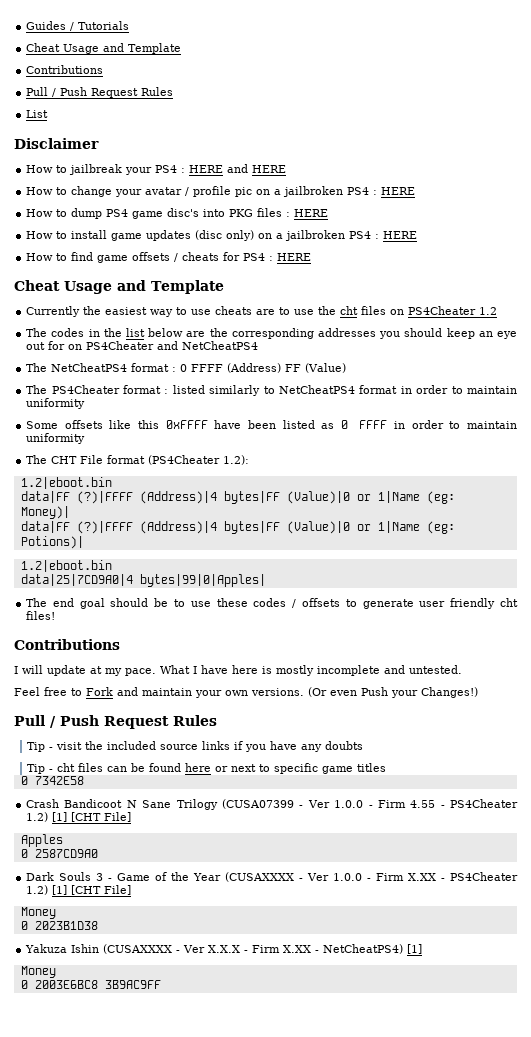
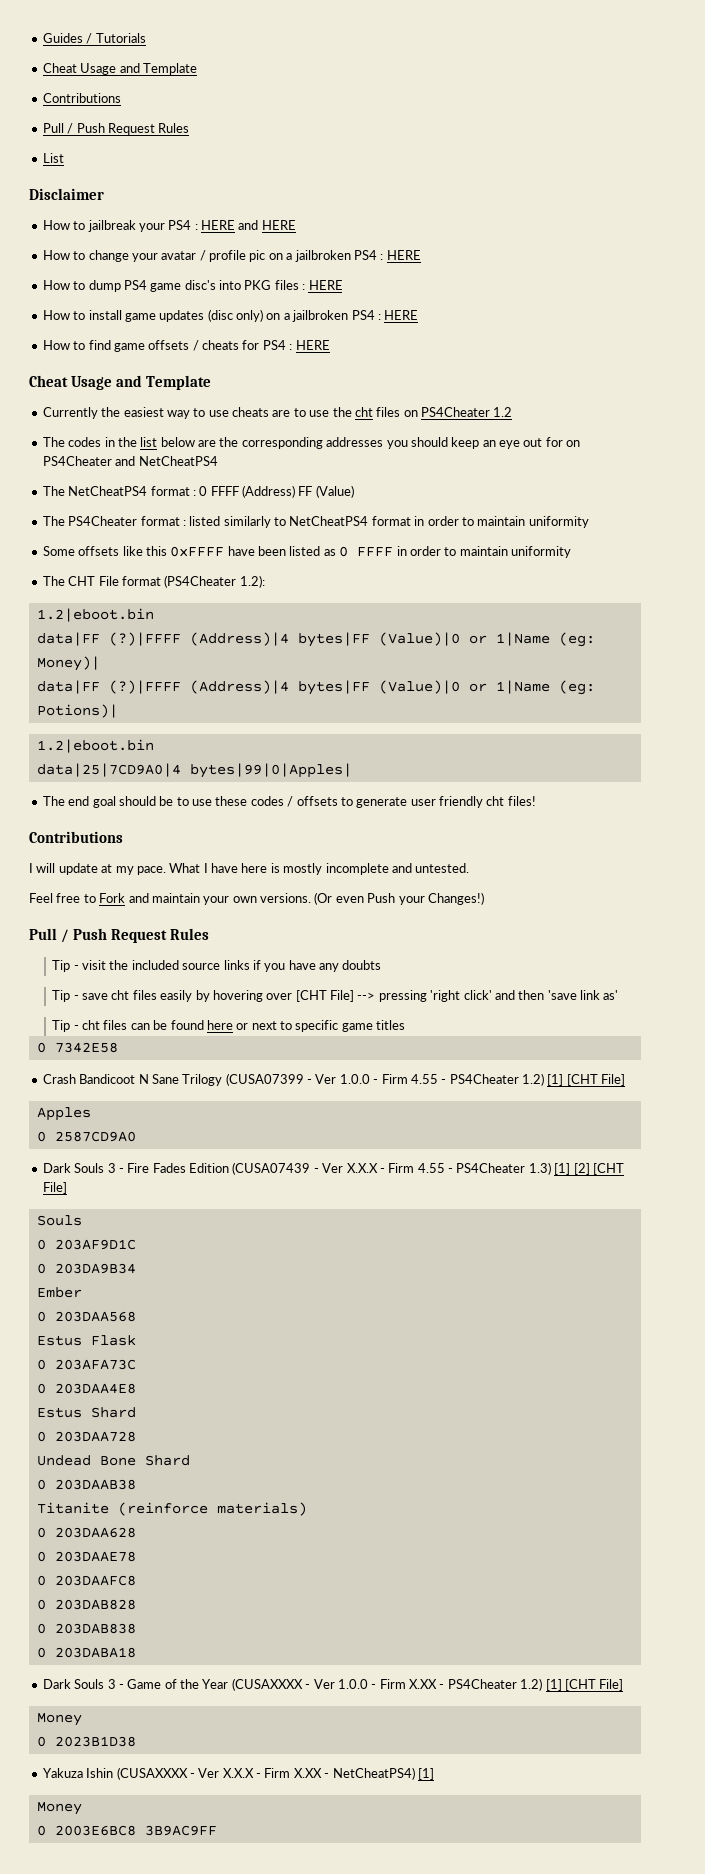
+ Tip - save cht files easily by hovering over [CHT File] --> pressing 'right click' and then 'save link as'
+ Dark Souls 3 - Fire Fades Edition (CUSA07439 - Ver X.X.X - Firm 4.55 - PS4Cheater 1.3) [1] [2] [CHT File]
+ Souls
+ 0 203AF9D1C
+ 0 203DA9B34
+ Ember
+ 0 203DAA568
+ Estus Flask
+ 0 203AFA73C
+ 0 203DAA4E8
+ Estus Shard
+ 0 203DAA728
+ Undead Bone Shard
+ 0 203DAAB38
+ Titanite (reinforce materials)
+ 0 203DAA628
+ 0 203DAAE78
+ 0 203DAAFC8
+ 0 203DAB828
+ 0 203DAB838
+ 0 203DABA18

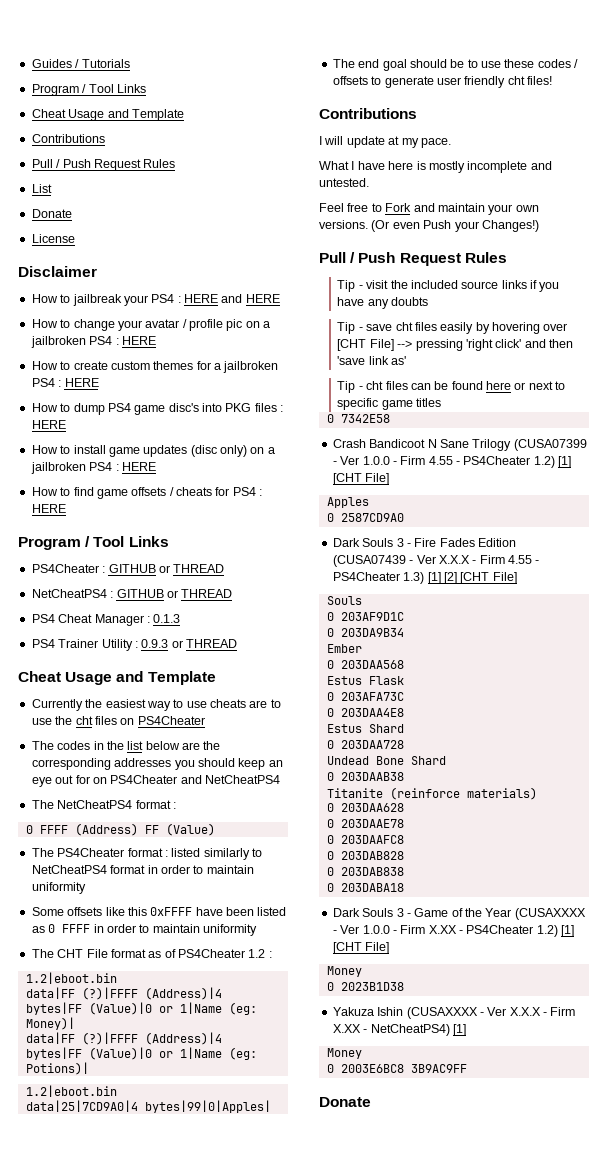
  Guides / Tutorials
+ Program / Tool Links
  List
+ Donate
+ License
+ How to create custom themes for a jailbroken PS4 : HERE
  How to find game offsets / cheats for PS4 : HERE
+ Program / Tool Links
+ PS4Cheater : GITHUB or THREAD
+ NetCheatPS4 : GITHUB or THREAD
+ PS4 Cheat Manager : 0.1.3
+ PS4 Trainer Utility : 0.9.3 or THREAD
- Currently the easiest way to use cheats are to use the cht files on PS4Cheater 1.2
+ Currently the easiest way to use cheats are to use the cht files on PS4Cheater
- The NetCheatPS4 format : 0 FFFF (Address) FF (Value)
+ The NetCheatPS4 format :
+ 0 FFFF (Address) FF (Value)
- The CHT File format (PS4Cheater 1.2):
+ The CHT File format as of PS4Cheater 1.2 :
- I will update at my pace. What I have here is mostly incomplete and untested.
+ I will update at my pace.
+ What I have here is mostly incomplete and untested.
  0 2003E6BC8 3B9AC9FF
+ Donate

